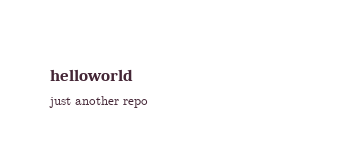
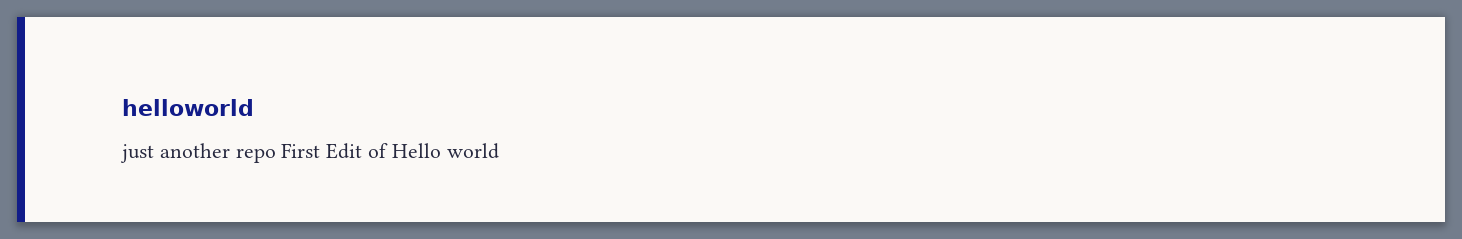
- just another repo
+ just another repo First Edit of Hello world

